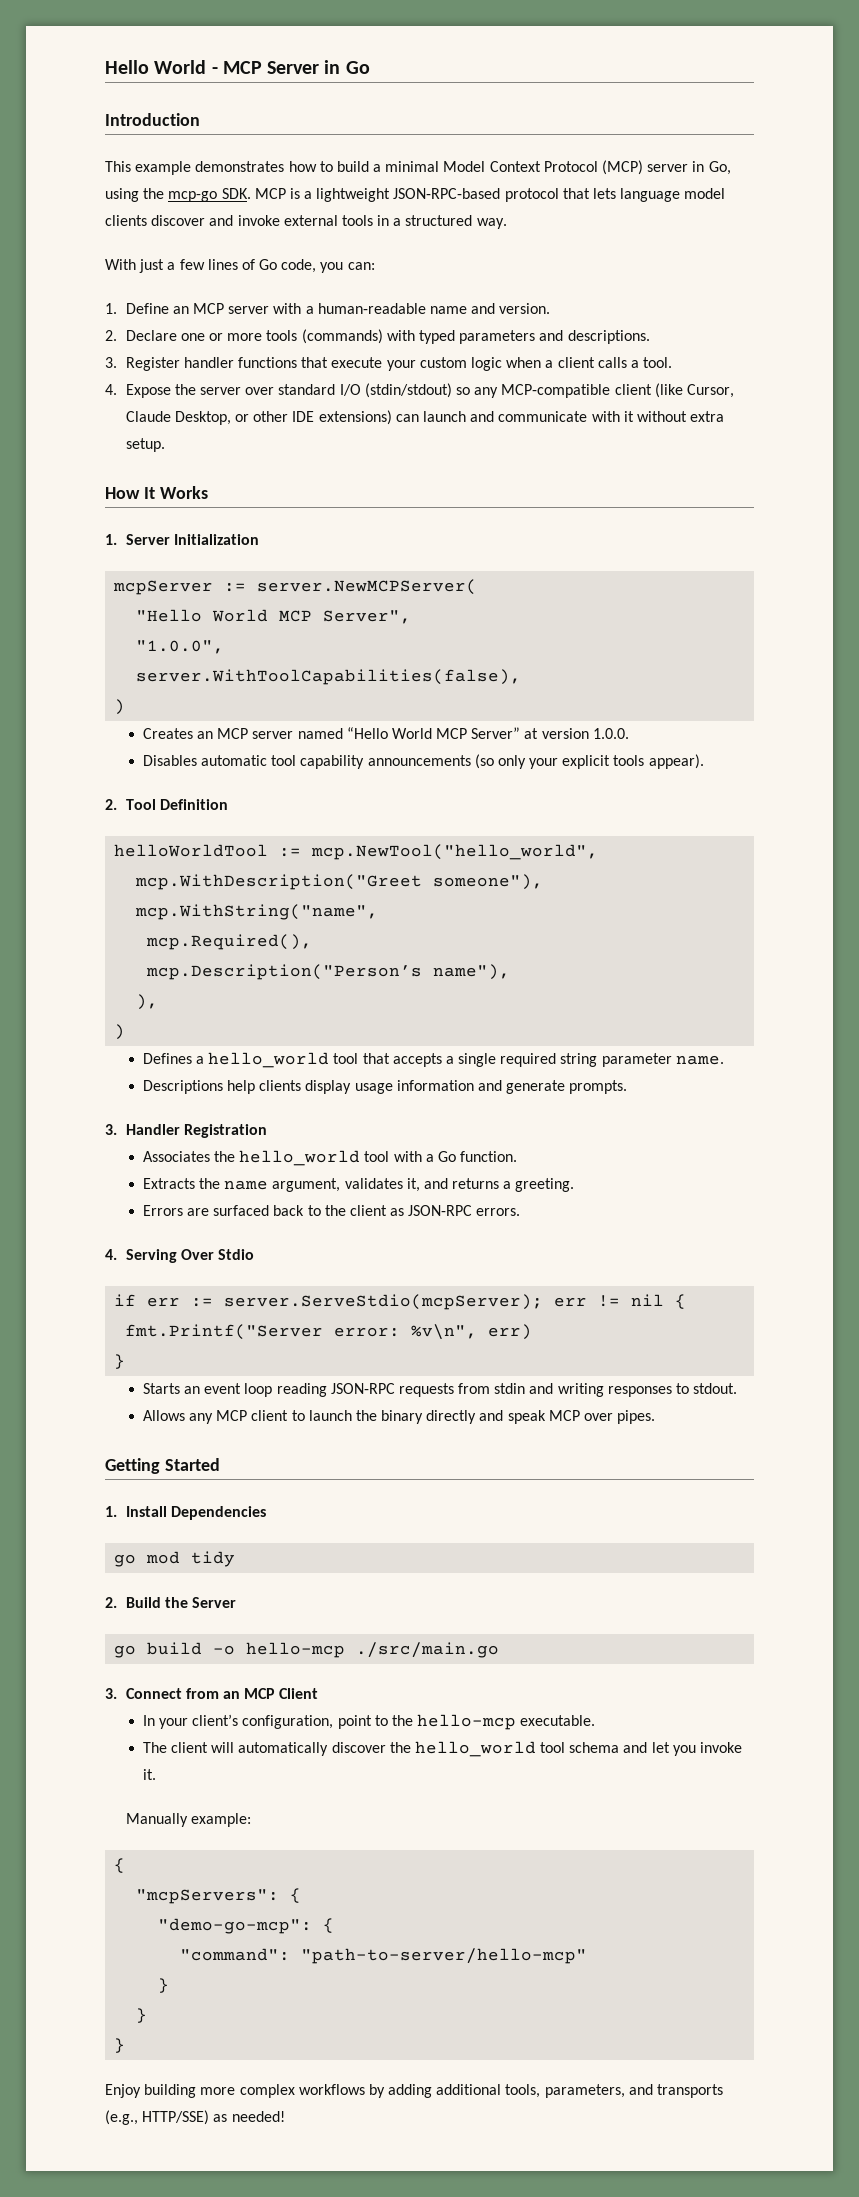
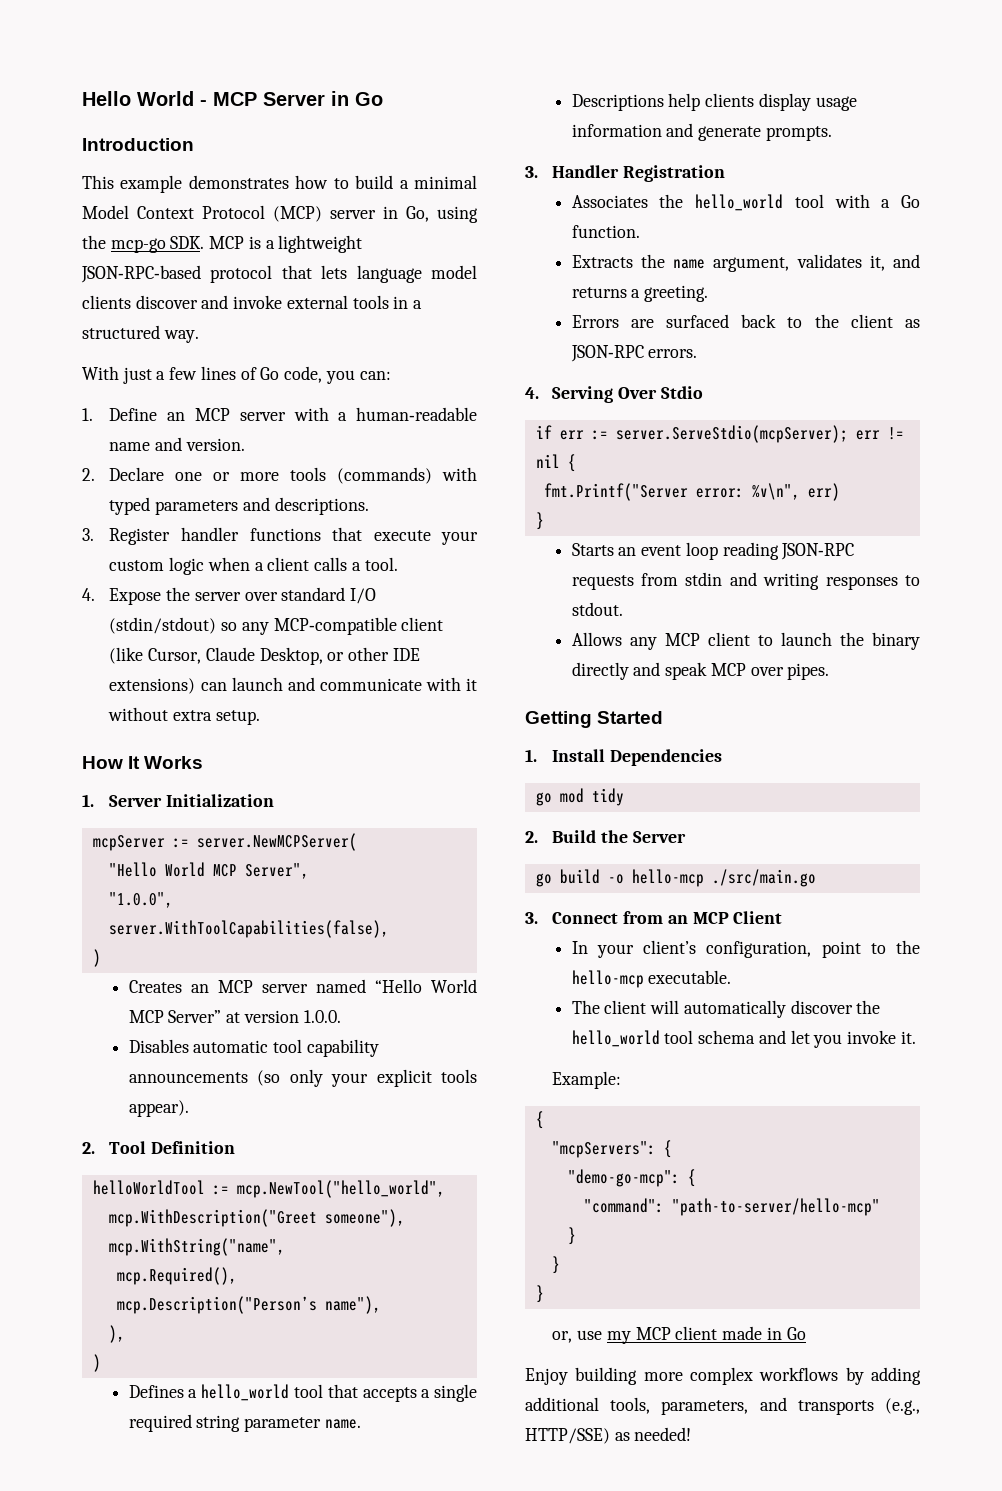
- Manually example:
+ Example:
+ or, use my MCP client made in Go

